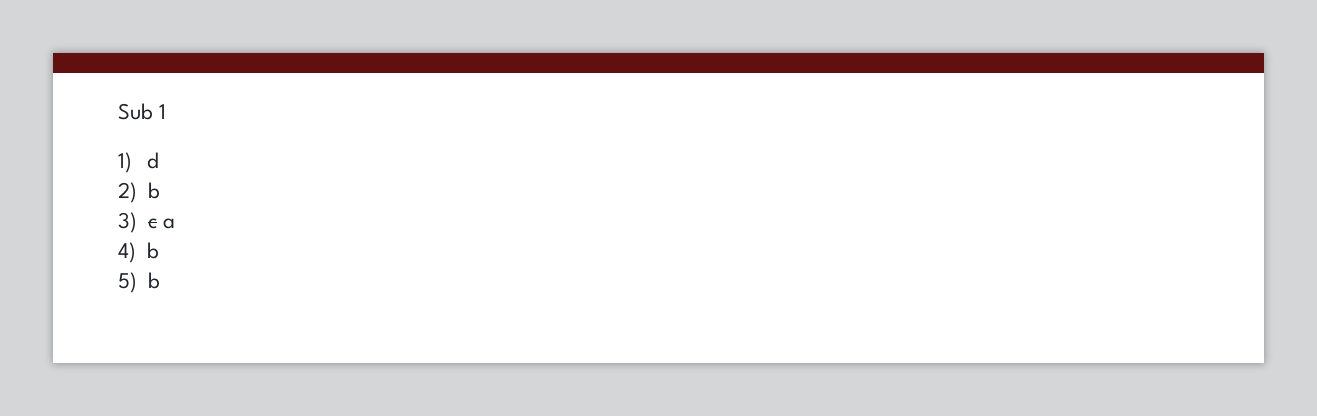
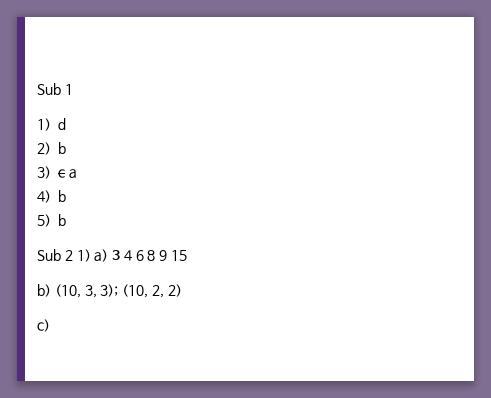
+ Sub 2 1) a) 3 4 6 8 9 15
+ b) (10, 3, 3); (10, 2, 2)
+ c)

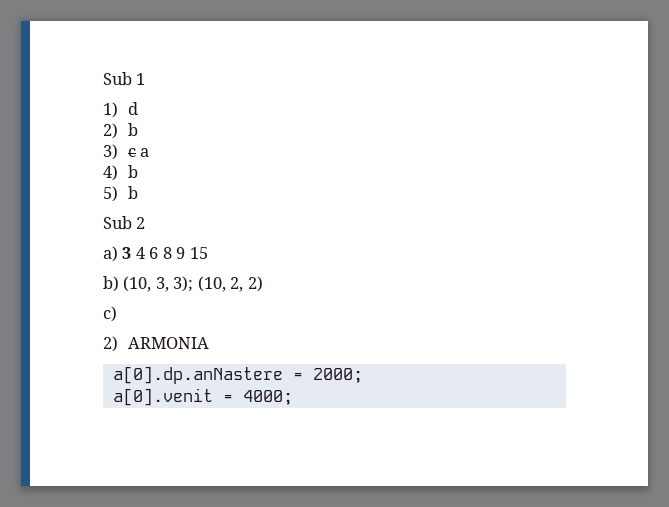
- Sub 2 1) a) 3 4 6 8 9 15
+ Sub 2
+ a) 3 4 6 8 9 15
+ 2) ARMONIA
+ a[0].dp.anNastere = 2000;
+ a[0].venit = 4000;

